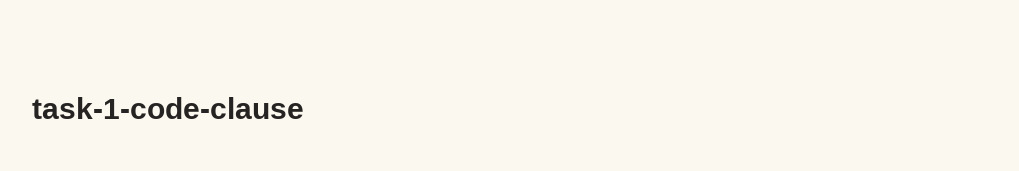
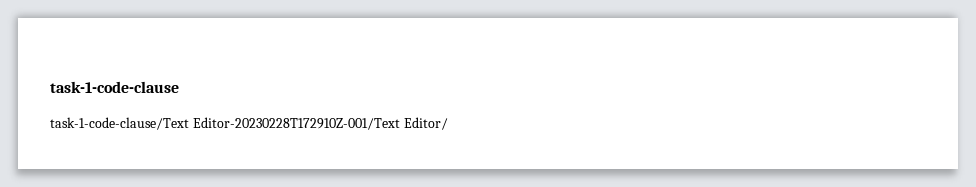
+ task-1-code-clause/Text Editor-20230228T172910Z-001/Text Editor/

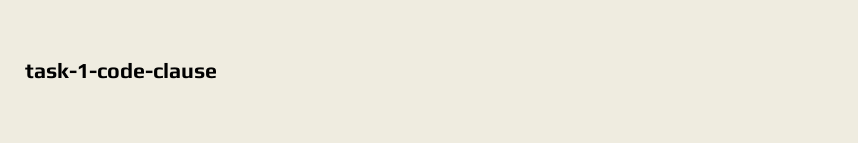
- task-1-code-clause/Text Editor-20230228T172910Z-001/Text Editor/

